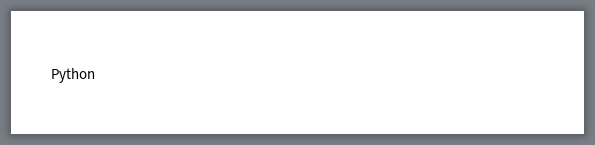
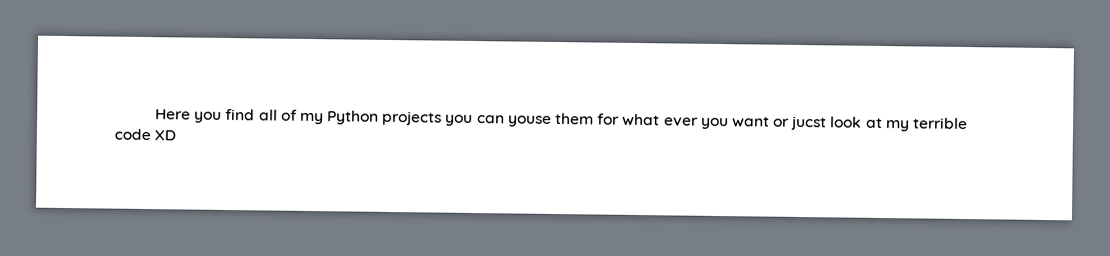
- Python
+ Here you find all of my Python projects you can youse them for what ever you want or jucst look at my terrible code XD

